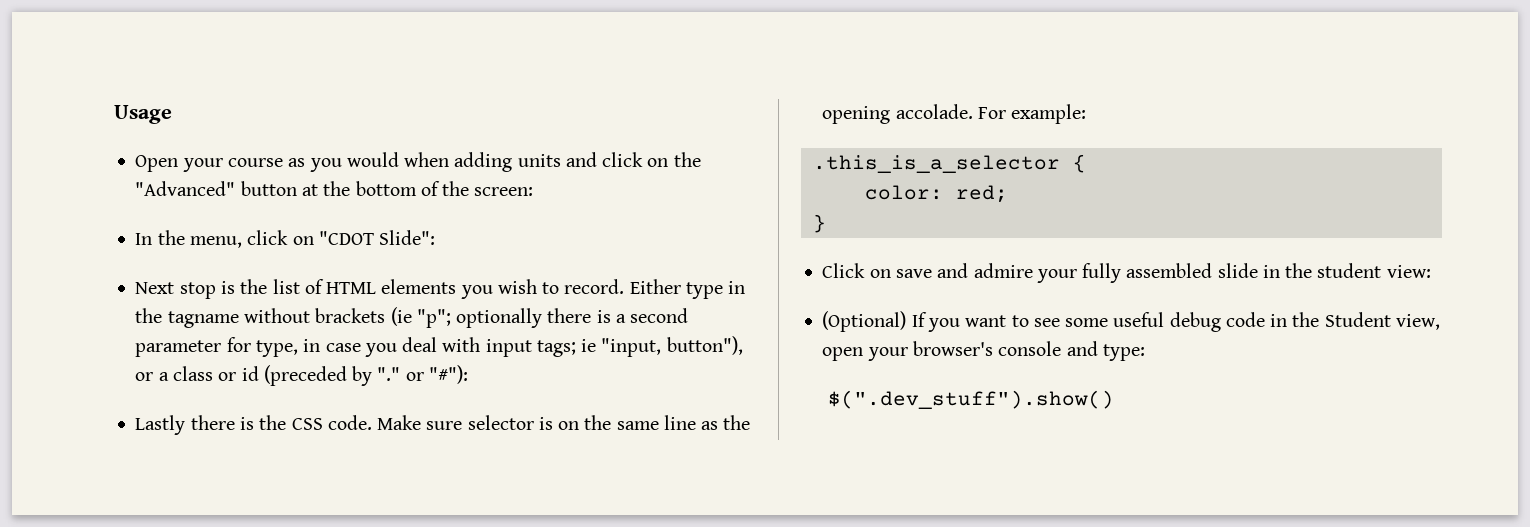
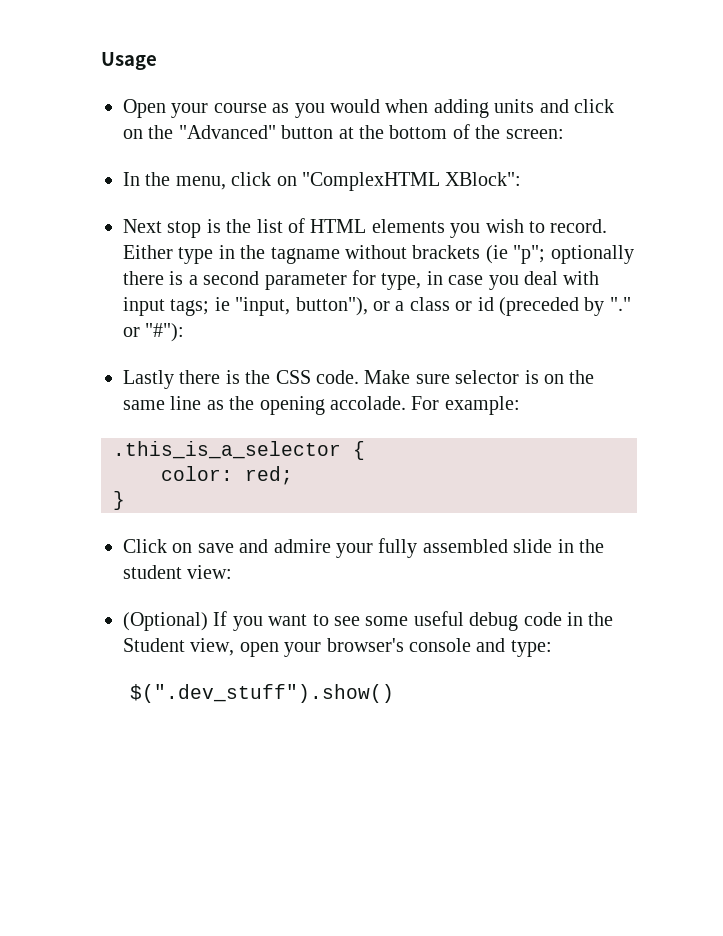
- In the menu, click on "CDOT Slide":
+ In the menu, click on "ComplexHTML XBlock":

